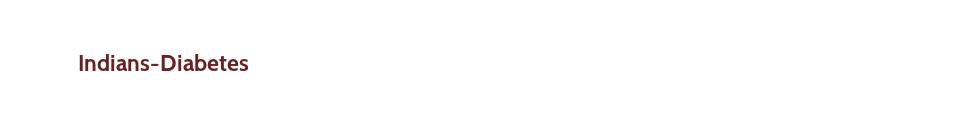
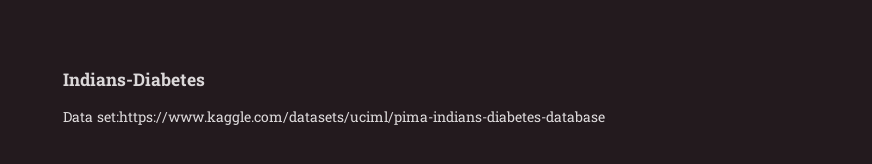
+ Data set:https://www.kaggle.com/datasets/uciml/pima-indians-diabetes-database

